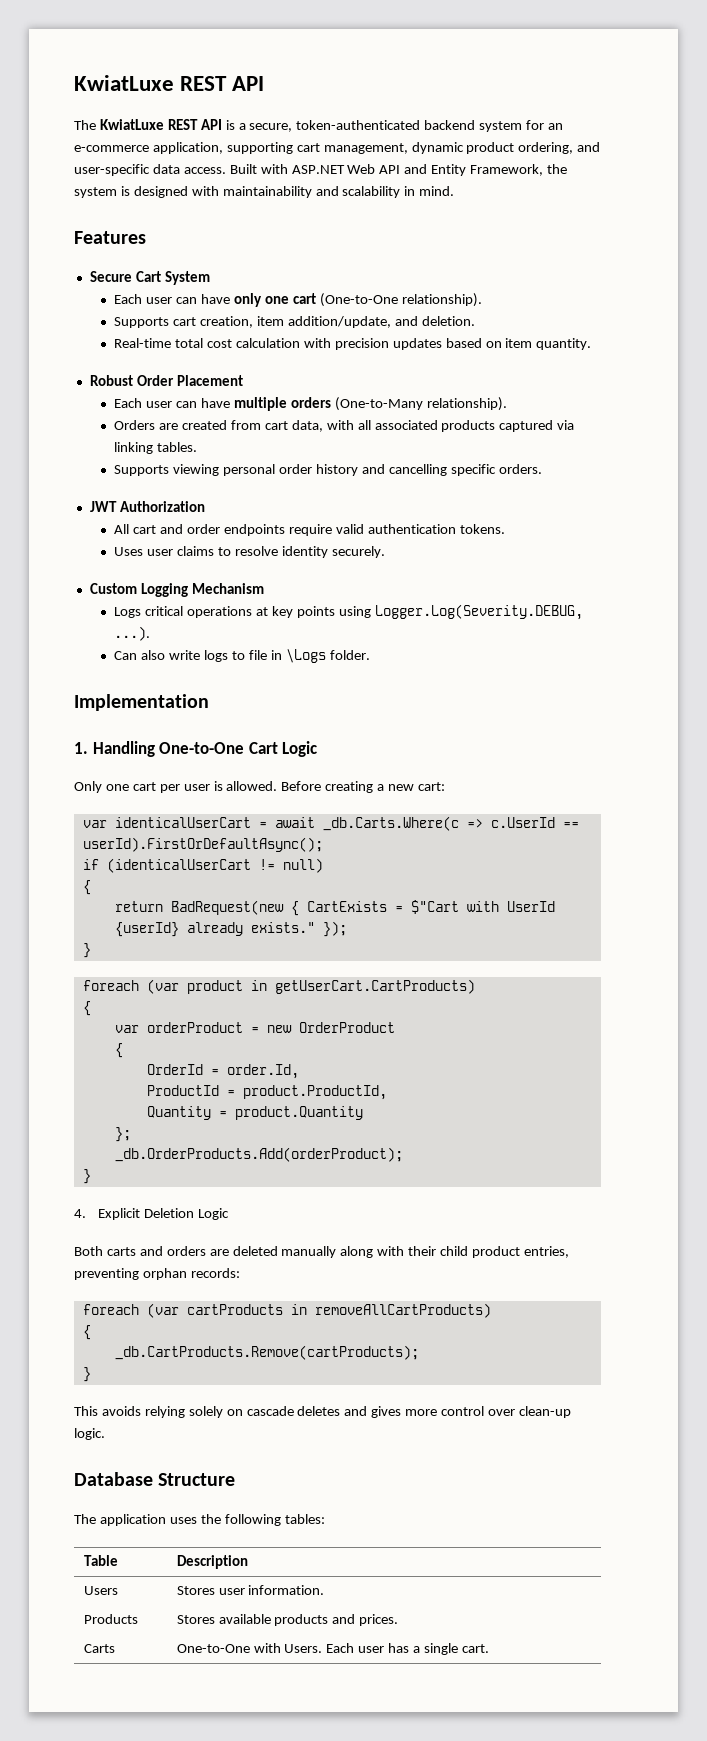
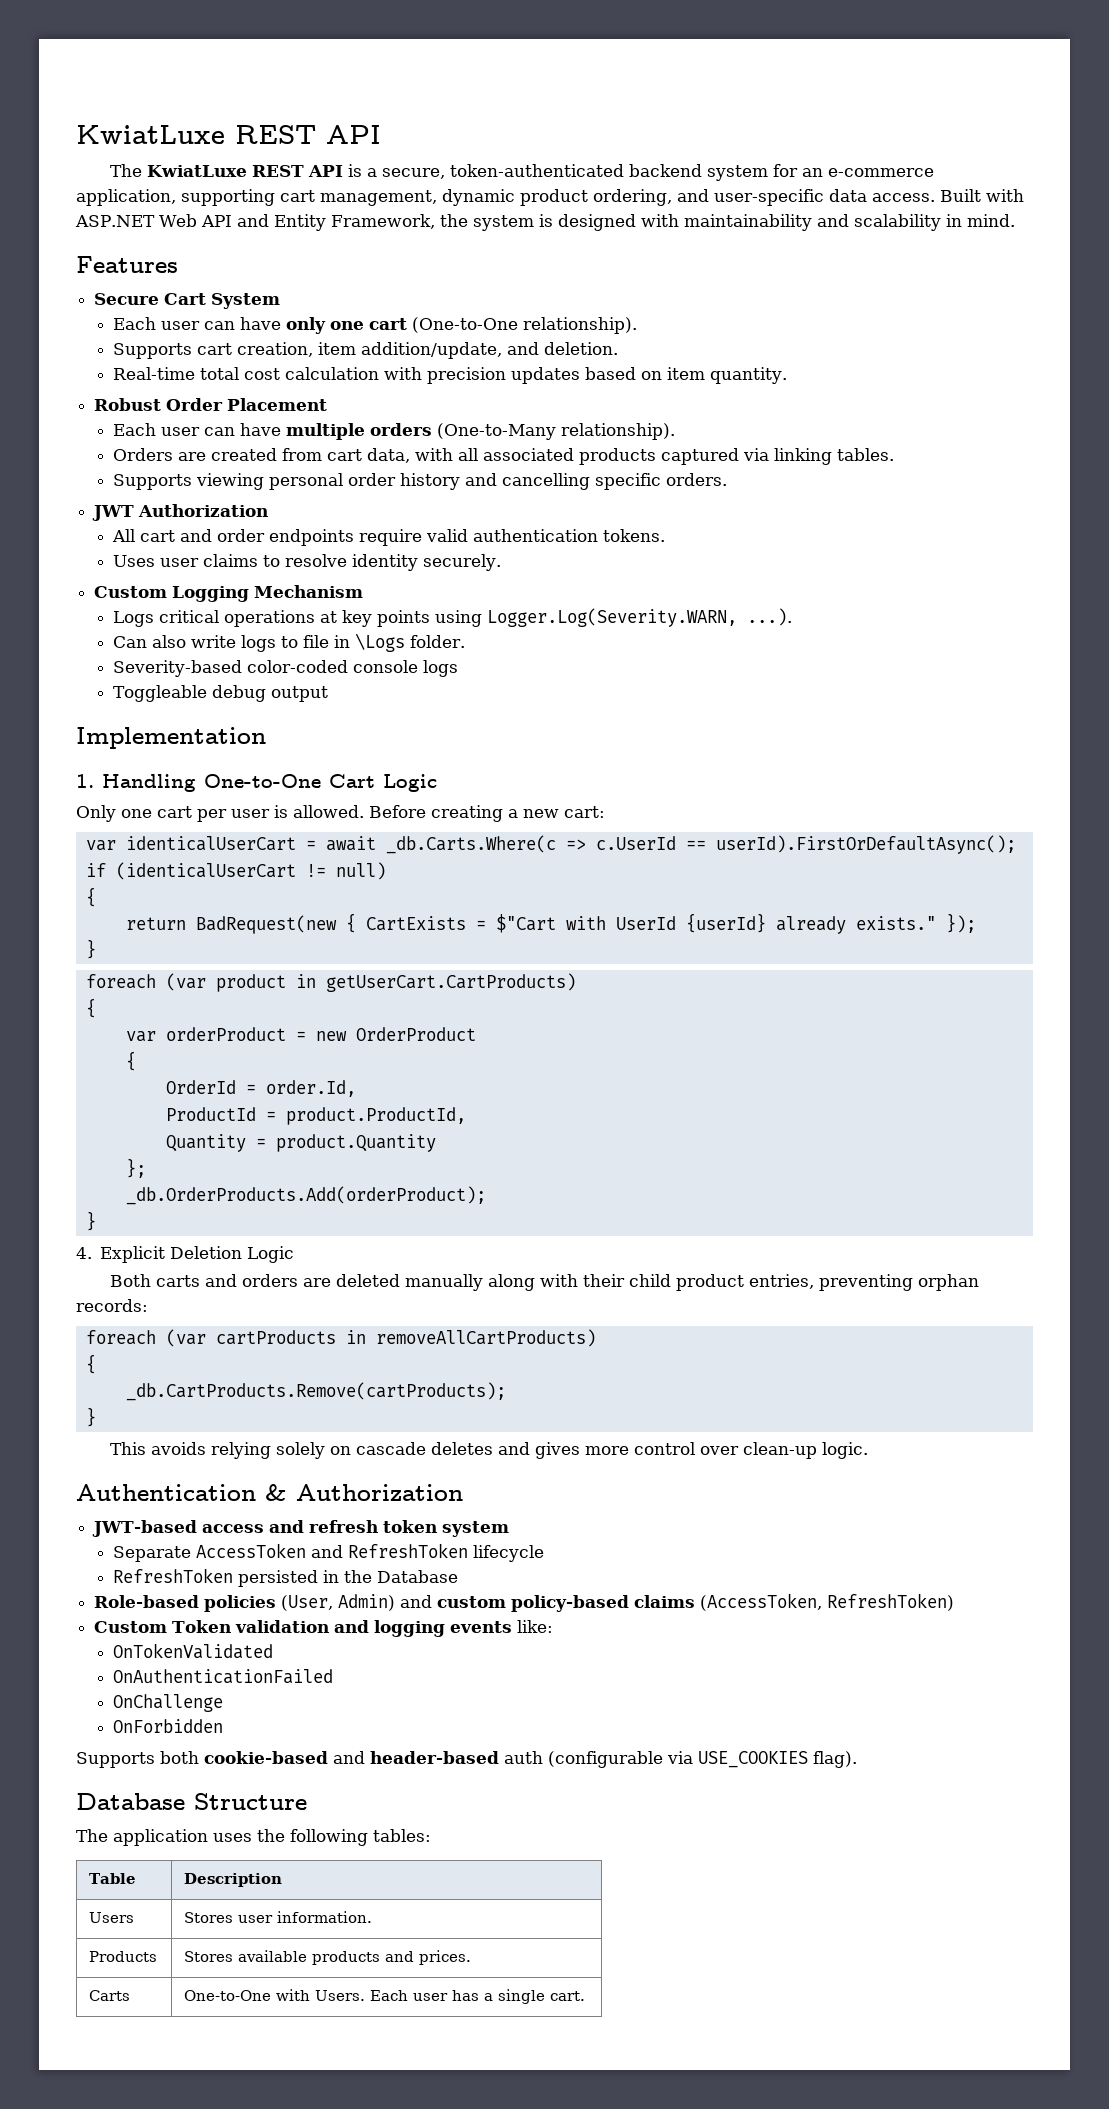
- Logs critical operations at key points using Logger.Log(Severity.DEBUG, ...).
+ Logs critical operations at key points using Logger.Log(Severity.WARN, ...).
+ Severity-based color-coded console logs
+ Toggleable debug output
+ Authentication & Authorization
+ JWT-based access and refresh token system
+ Separate AccessToken and RefreshToken lifecycle
+ RefreshToken persisted in the Database
+ Role-based policies (User, Admin) and custom policy-based claims (AccessToken, RefreshToken)
+ Custom Token validation and logging events like:
+ OnTokenValidated
+ OnAuthenticationFailed
+ OnChallenge
+ OnForbidden
+ Supports both cookie-based and header-based auth (configurable via USE_COOKIES flag).

